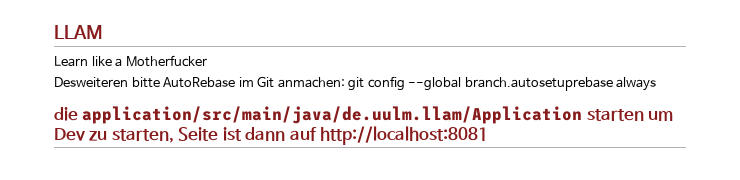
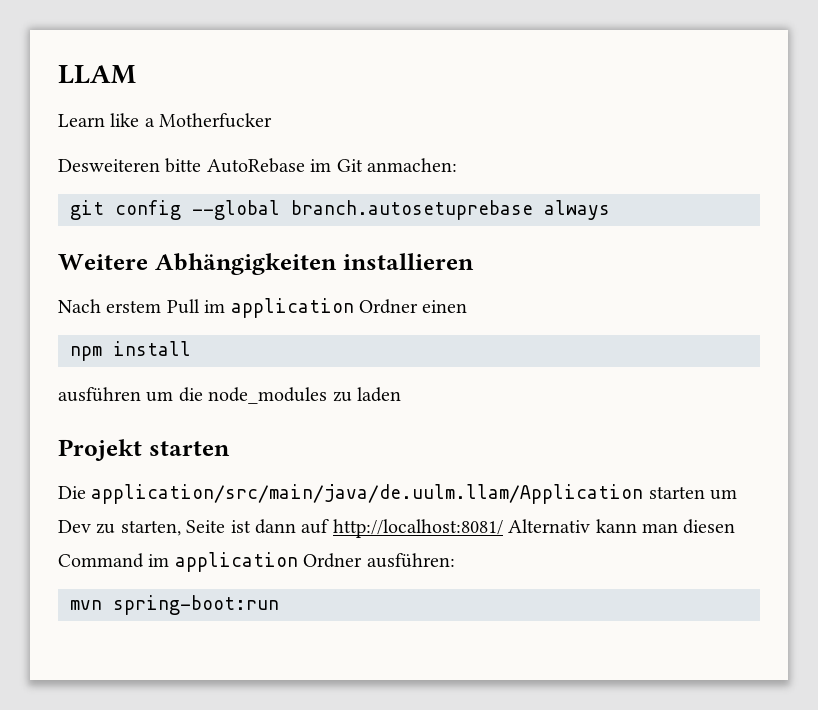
- Desweiteren bitte AutoRebase im Git anmachen: git config --global branch.autosetuprebase always
+ Desweiteren bitte AutoRebase im Git anmachen:
+ git config --global branch.autosetuprebase always
- die application/src/main/java/de.uulm.llam/Application starten um Dev zu starten, Seite ist dann auf http://localhost:8081
+ Weitere Abhängigkeiten installieren
+ Nach erstem Pull im application Ordner einen
+ npm install
+ ausführen um die node_modules zu laden
+ Projekt starten
+ Die application/src/main/java/de.uulm.llam/Application starten um Dev zu starten, Seite ist dann auf http://localhost:8081/ Alternativ kann man diesen Command im application Ordner ausführen:
+ mvn spring-boot:run

